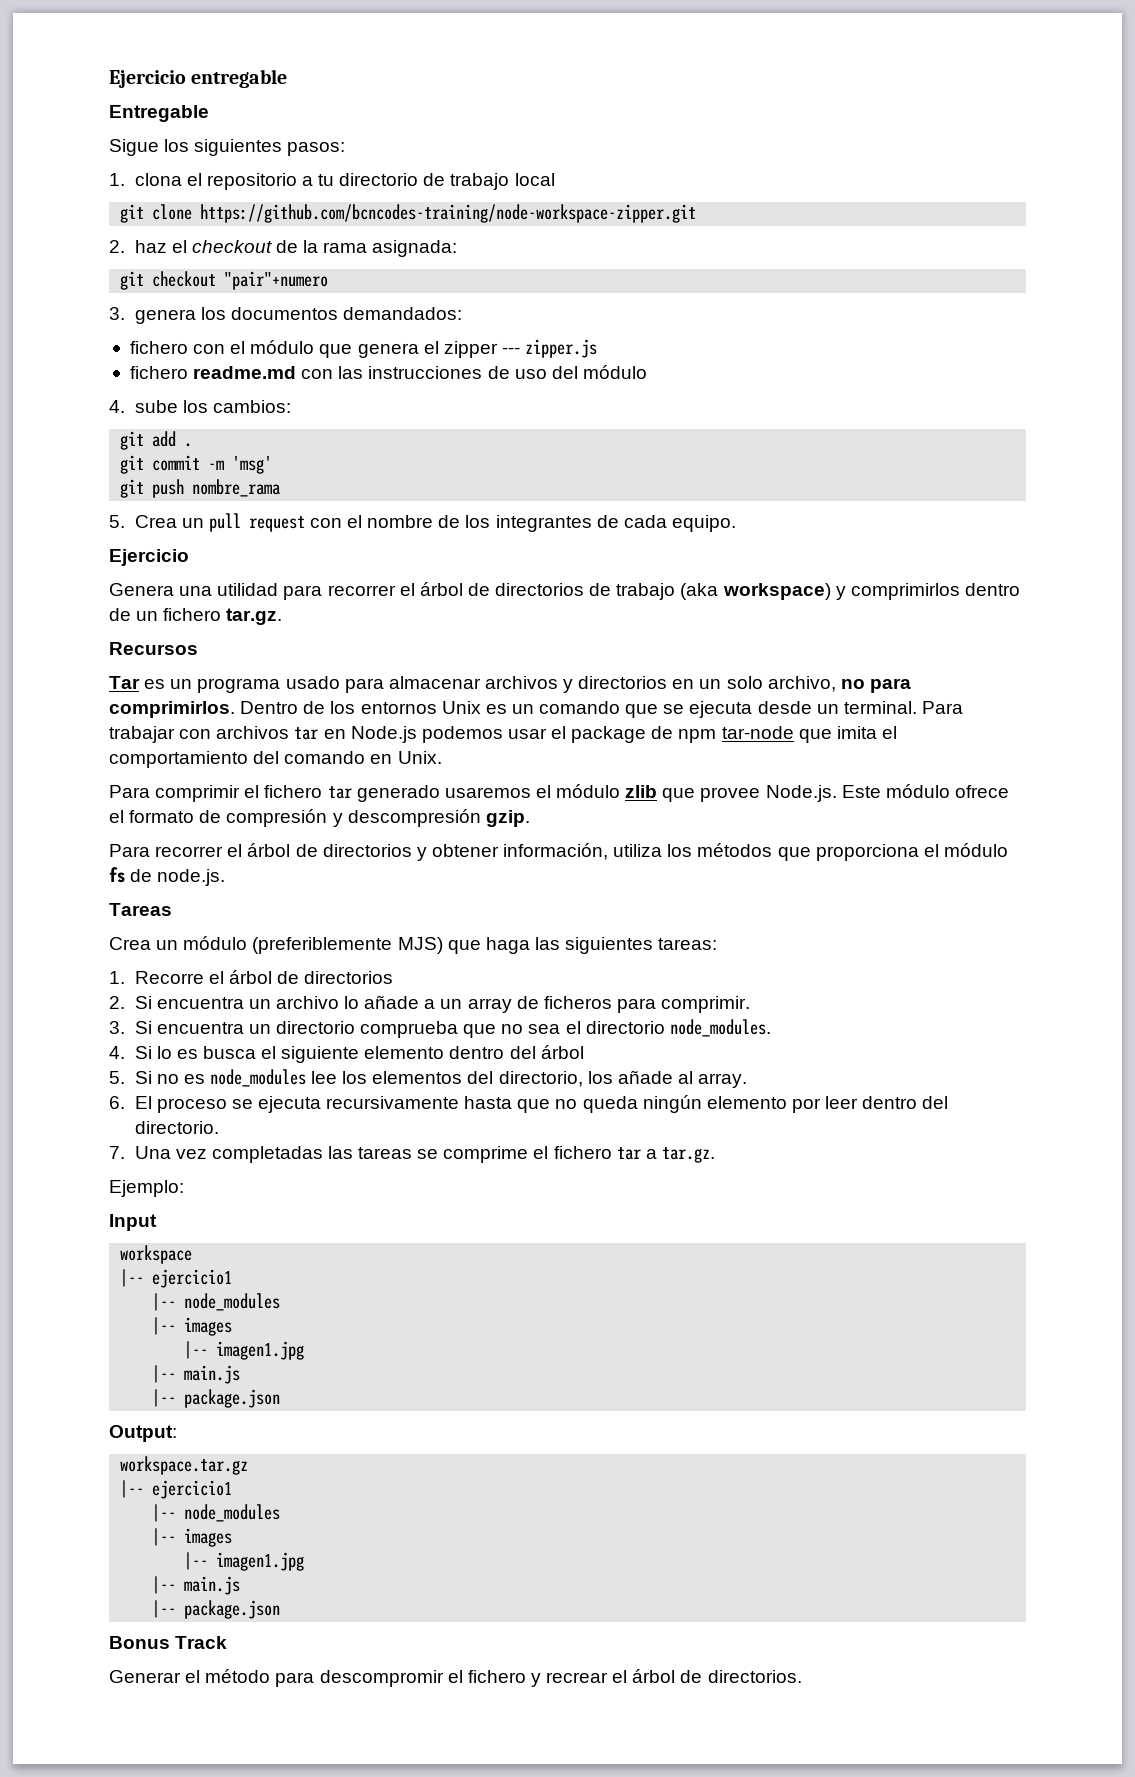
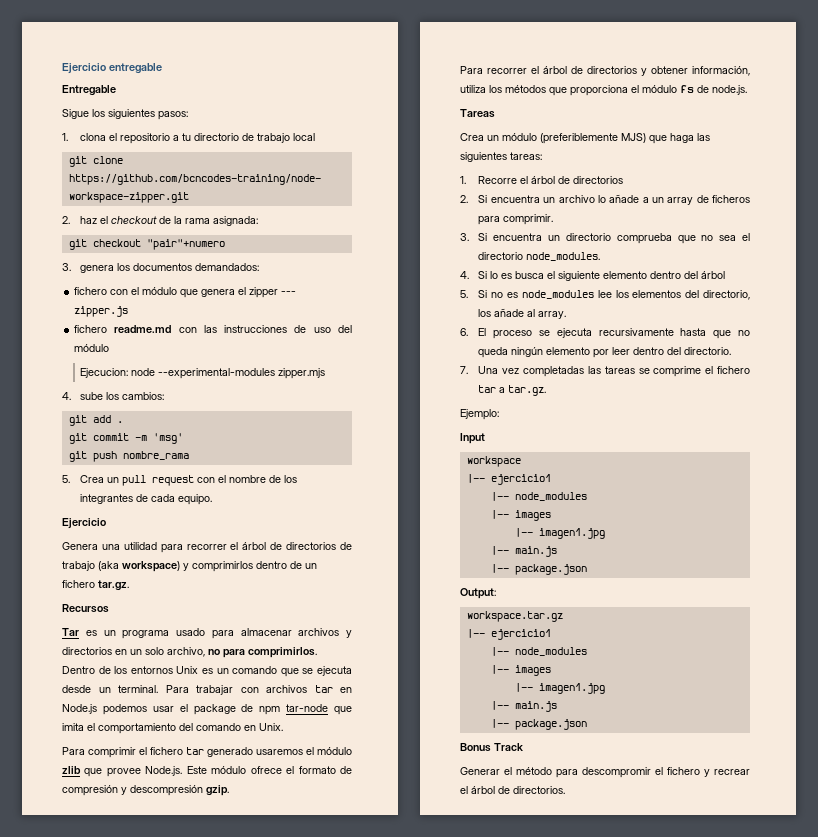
+ Ejecucion: node --experimental-modules zipper.mjs

